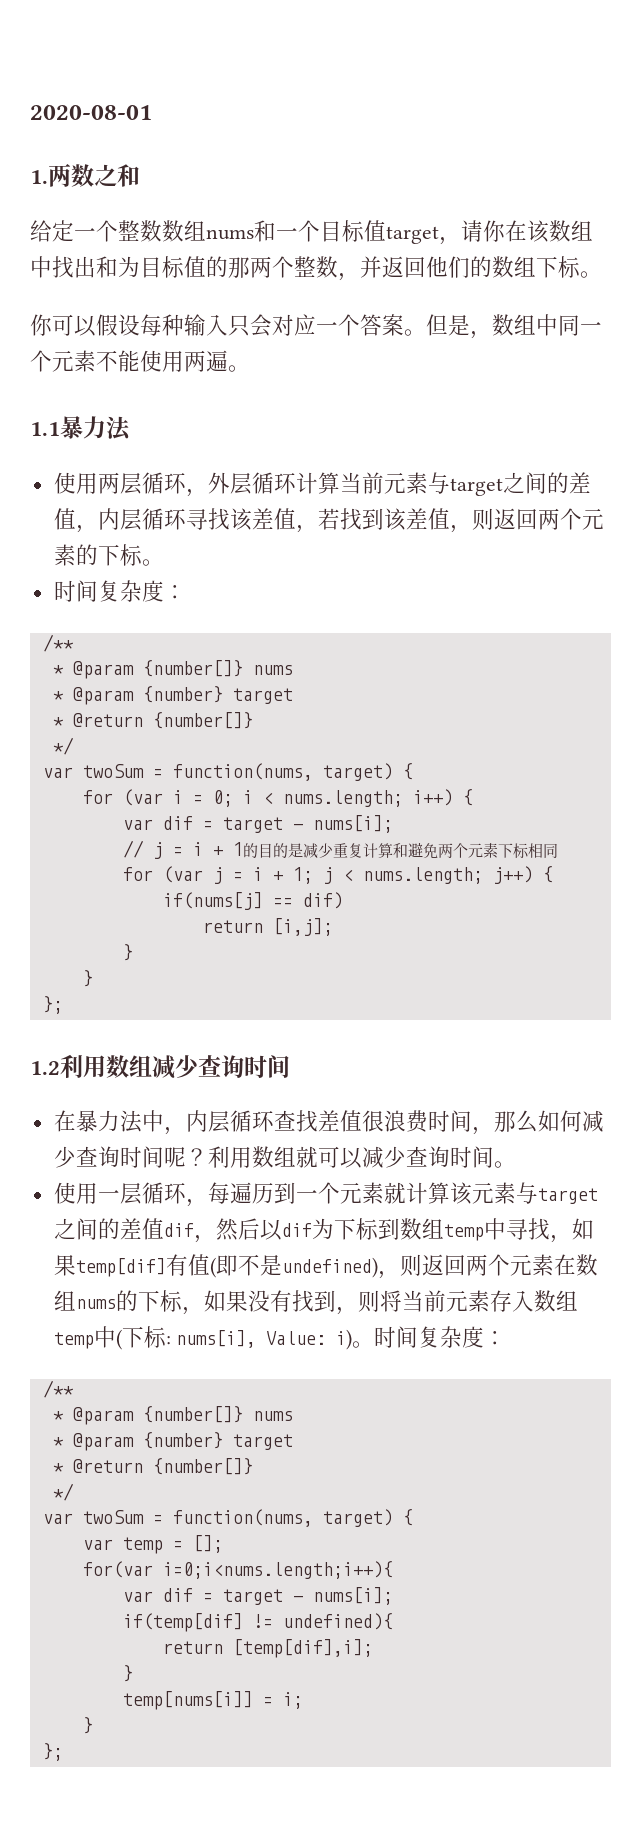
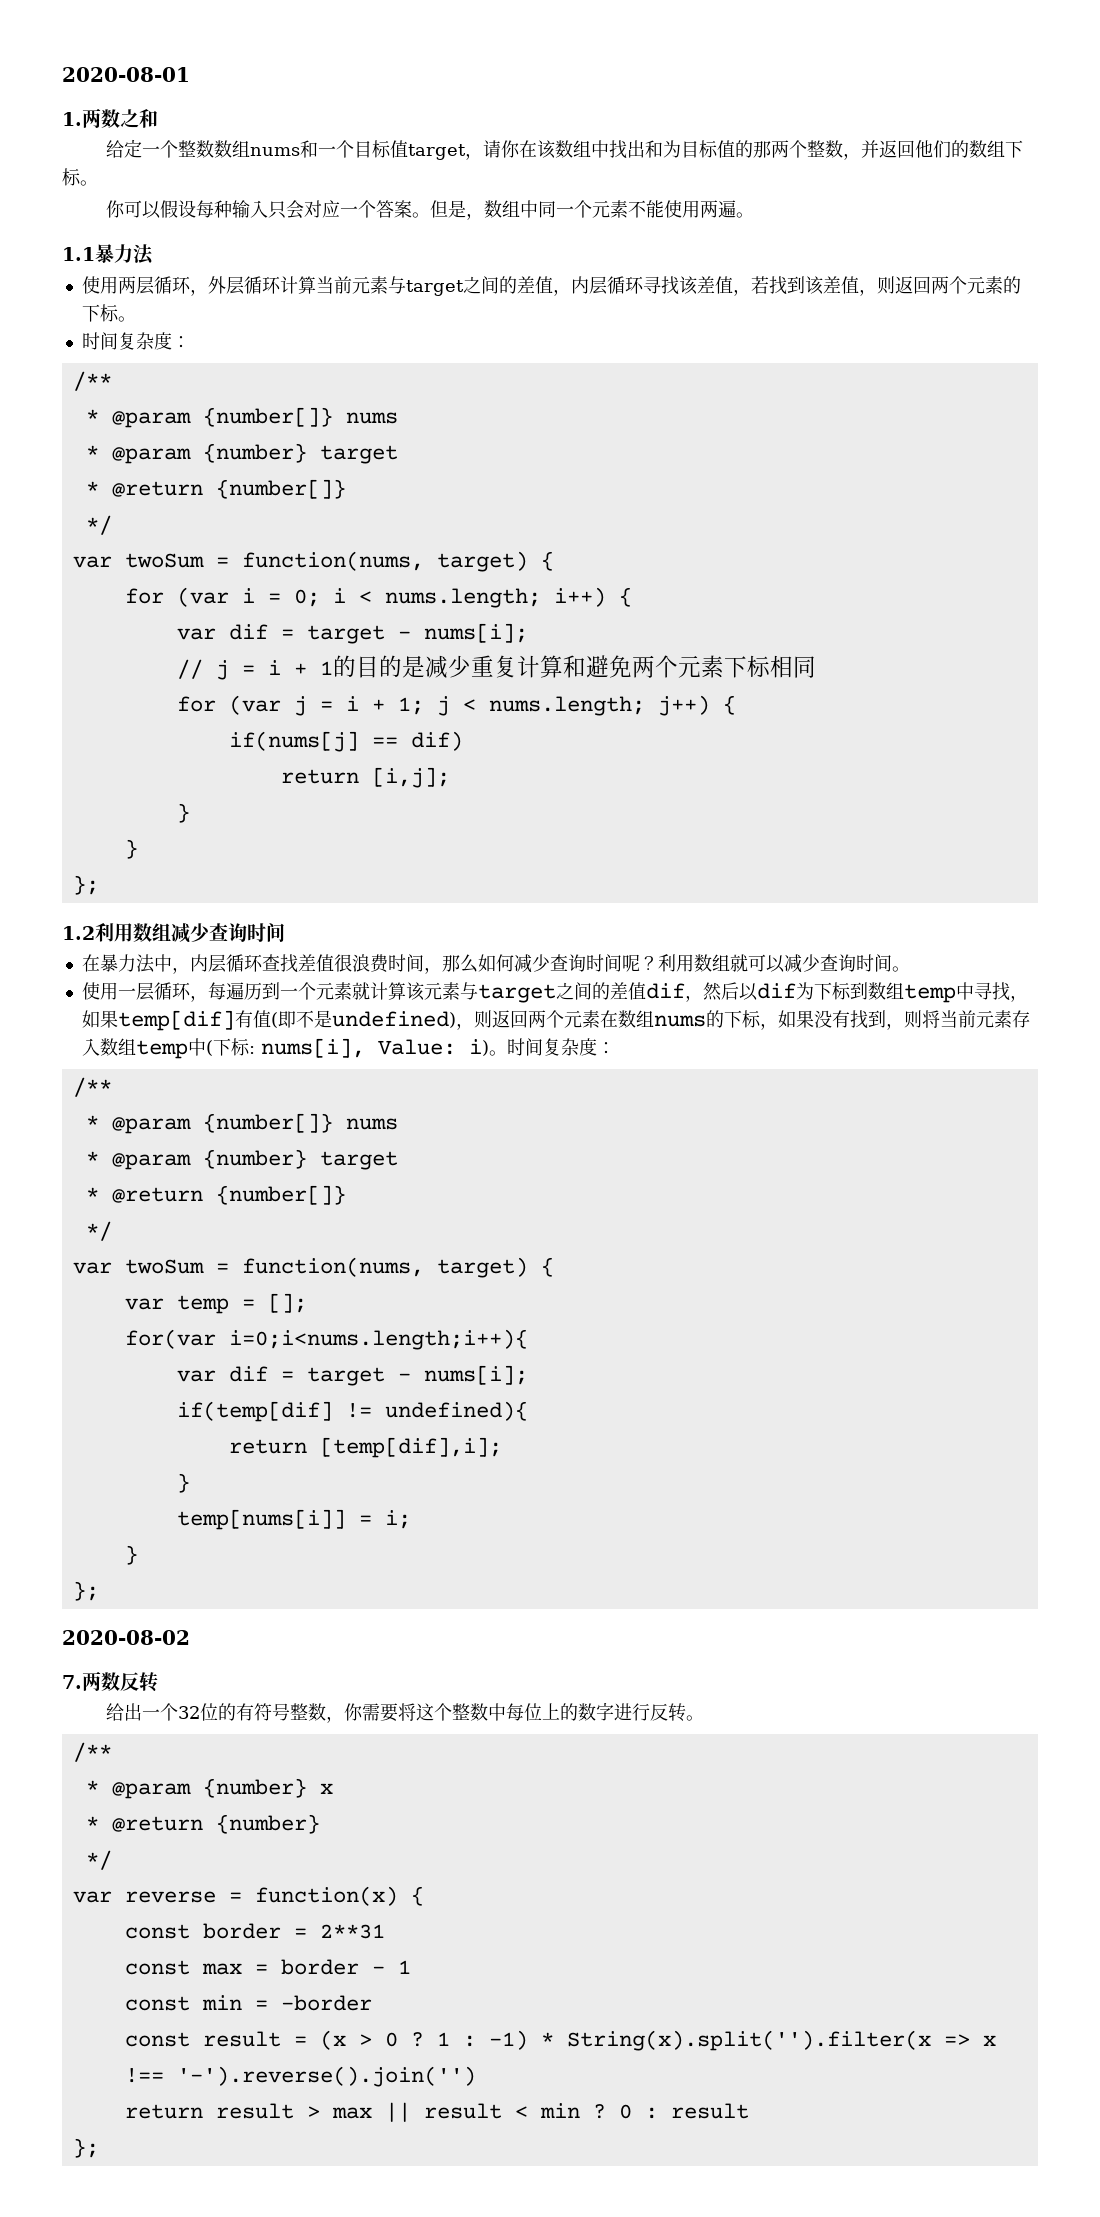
+ 2020-08-02
+ 7.两数反转
+ 给出一个32位的有符号整数，你需要将这个整数中每位上的数字进行反转。
+ /**
+ * @param {number} x
+ * @return {number}
+ */
+ var reverse = function(x) {
+ const border = 2**31
+ const max = border - 1
+ const min = -border
+ const result = (x > 0 ? 1 : -1) * String(x).split('').filter(x => x !== '-').reverse().join('')
+ return result > max || result < min ? 0 : result
+ };

